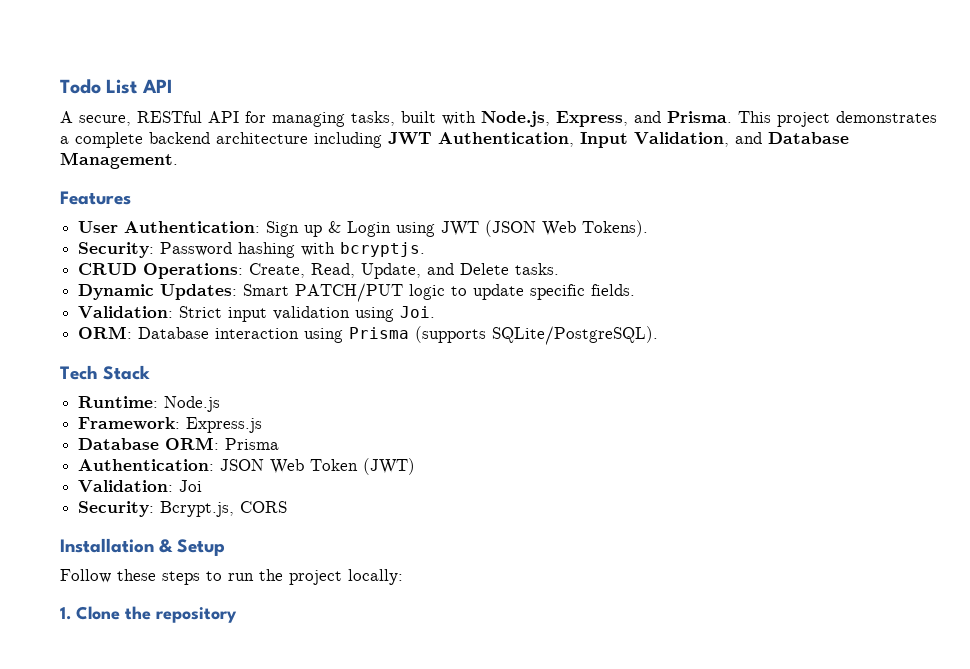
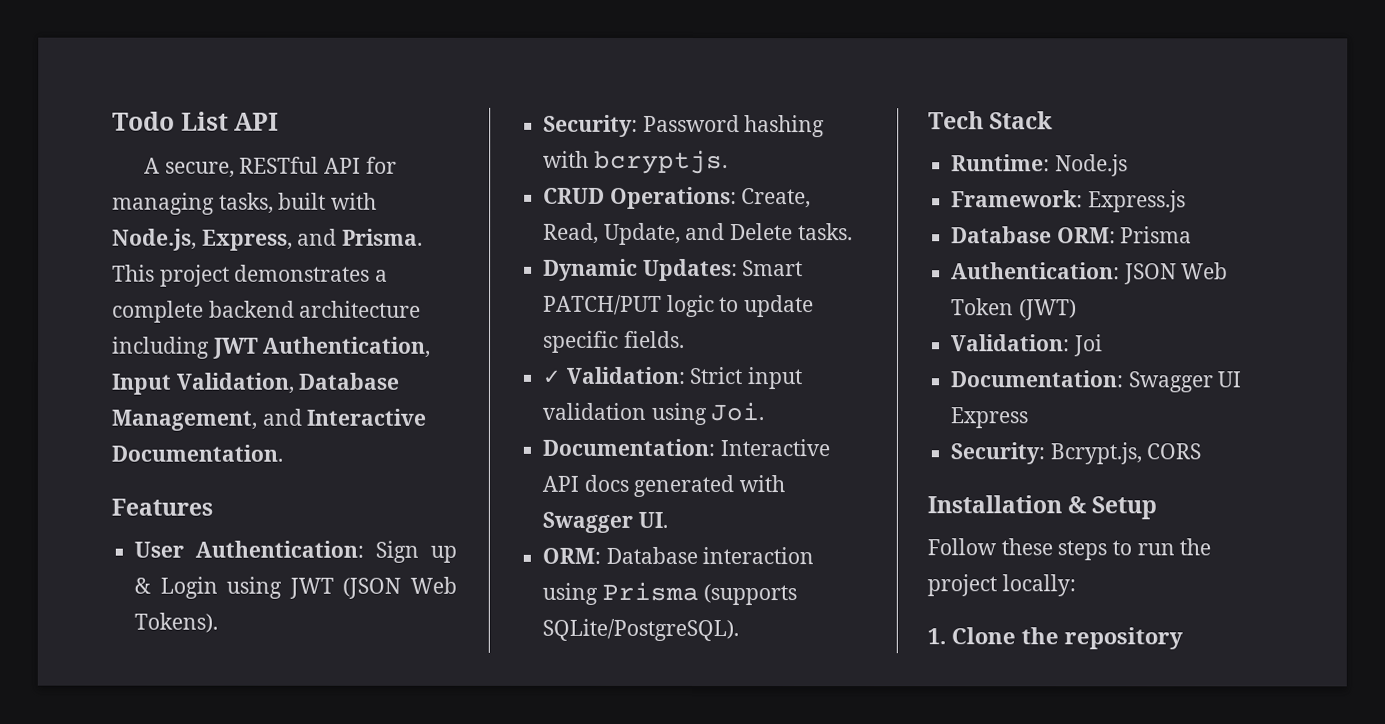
- This project demonstrates a complete backend architecture including JWT Authentication, Input Validation, and Database Management.
+ This project demonstrates a complete backend architecture including JWT Authentication, Input Validation, Database Management, and Interactive Documentation.
- Validation: Strict input validation using Joi.
+ ✓ Validation: Strict input validation using Joi.
+ Documentation: Interactive API docs generated with Swagger UI.
+ Documentation: Swagger UI Express

